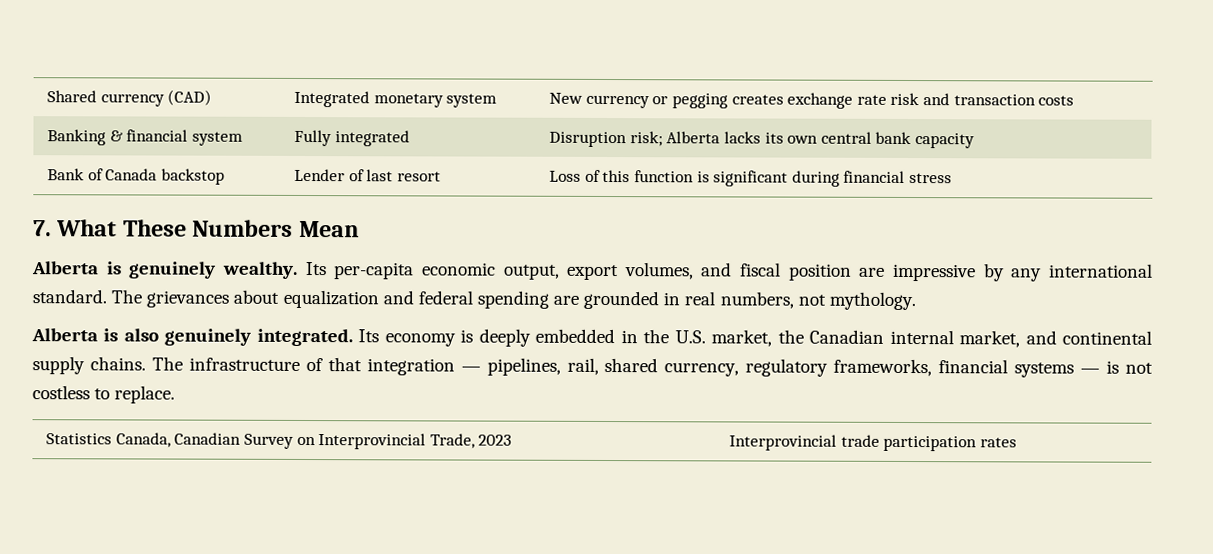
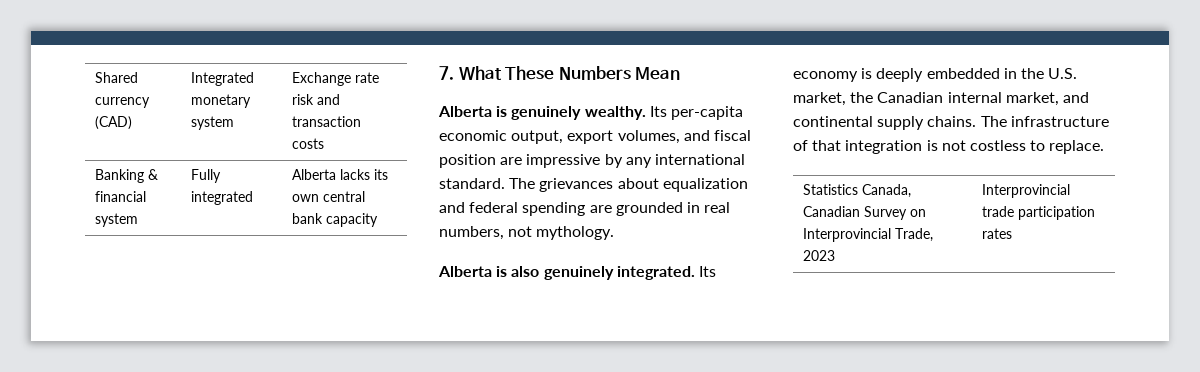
- Shared currency (CAD) | Integrated monetary system | New currency or pegging creates exchange rate risk and transaction costs
+ Shared currency (CAD) | Integrated monetary system | Exchange rate risk and transaction costs
- Banking & financial system | Fully integrated | Disruption risk; Alberta lacks its own central bank capacity
+ Banking & financial system | Fully integrated | Alberta lacks its own central bank capacity
- Bank of Canada backstop | Lender of last resort | Loss of this function is significant during financial stress
- The infrastructure of that integration — pipelines, rail, shared currency, regulatory frameworks, financial systems — is not costless to replace.
+ The infrastructure of that integration is not costless to replace.

